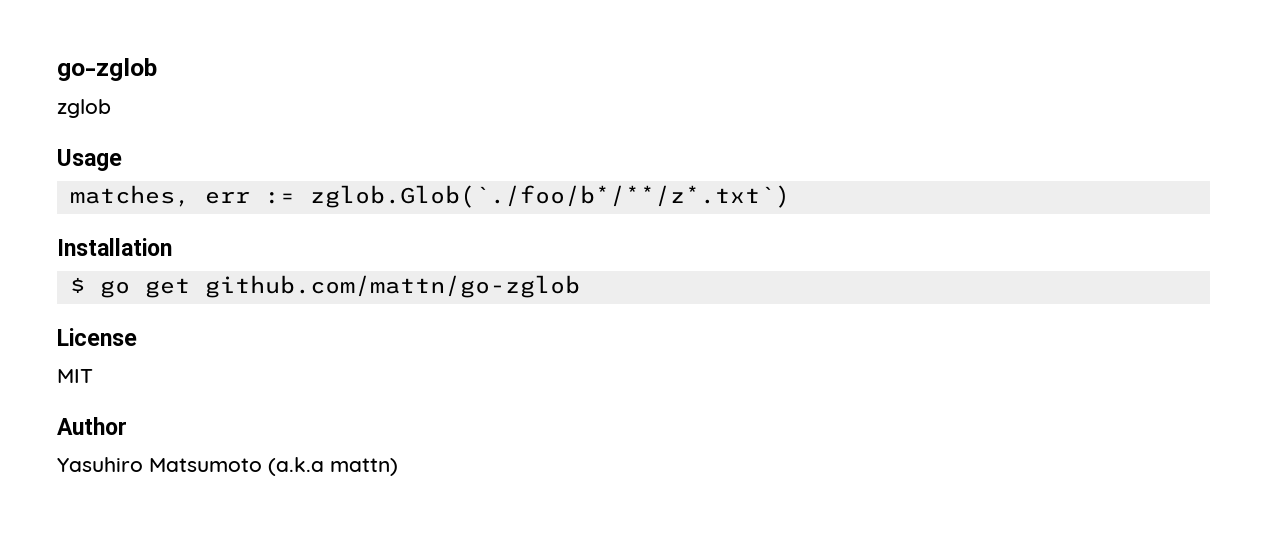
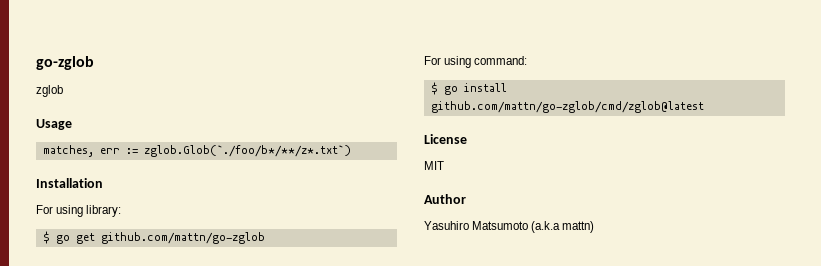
+ For using library:
+ For using command:
+ $ go install github.com/mattn/go-zglob/cmd/zglob@latest

